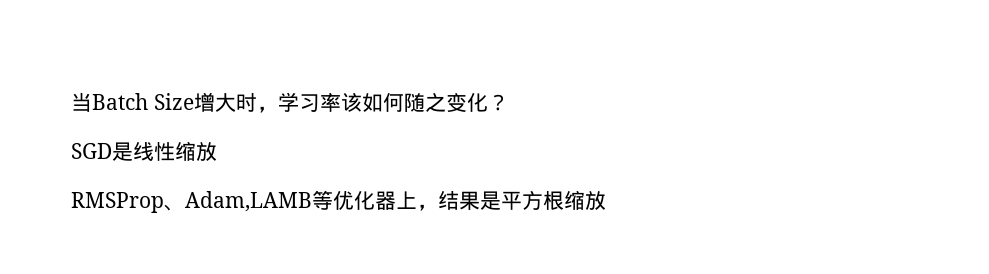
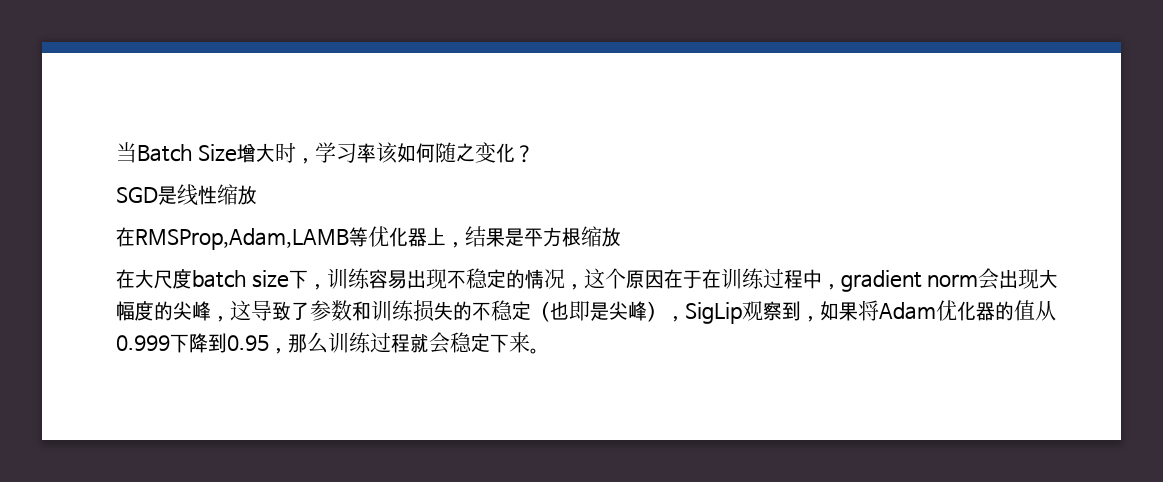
- RMSProp、Adam,LAMB等优化器上，结果是平方根缩放
+ 在RMSProp,Adam,LAMB等优化器上，结果是平方根缩放
+ 在大尺度batch size下，训练容易出现不稳定的情况，这个原因在于在训练过程中，gradient norm会出现大幅度的尖峰，这导致了参数和训练损失的不稳定（也即是尖峰），SigLip观察到，如果将Adam优化器的值从0.999下降到0.95，那么训练过程就会稳定下来。

